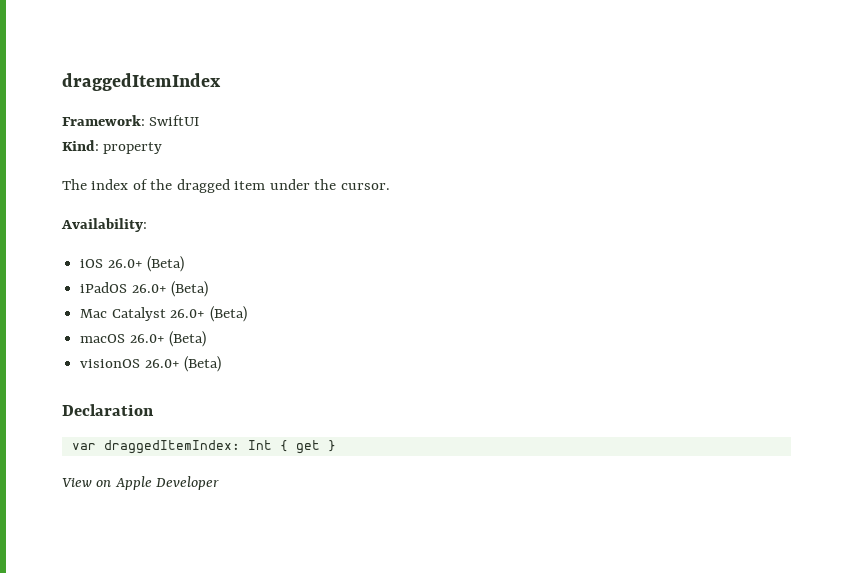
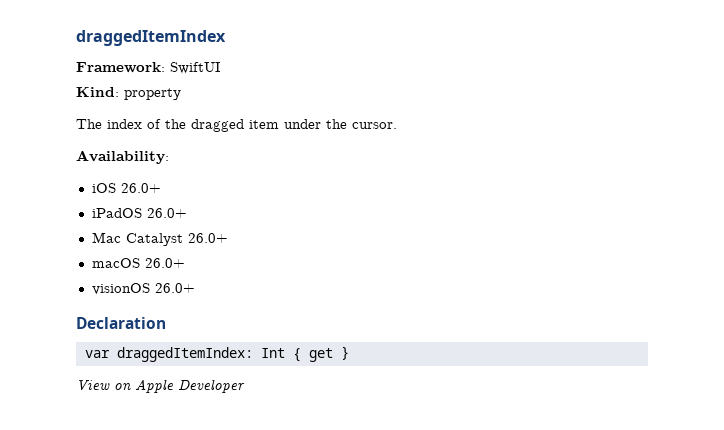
- iOS 26.0+ (Beta)
+ iOS 26.0+
- iPadOS 26.0+ (Beta)
+ iPadOS 26.0+
- Mac Catalyst 26.0+ (Beta)
+ Mac Catalyst 26.0+
- macOS 26.0+ (Beta)
+ macOS 26.0+
- visionOS 26.0+ (Beta)
+ visionOS 26.0+

